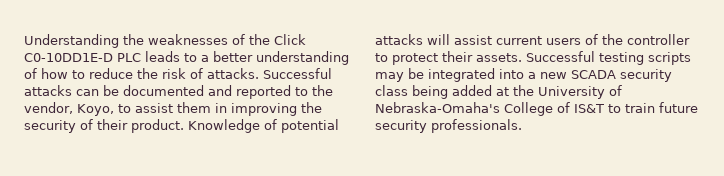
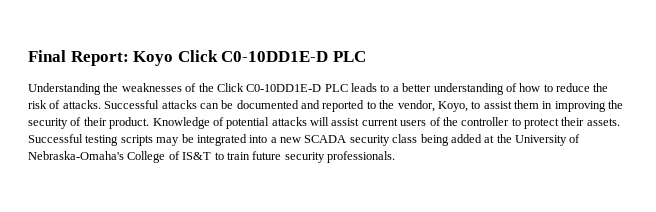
+ Final Report: Koyo Click C0-10DD1E-D PLC

